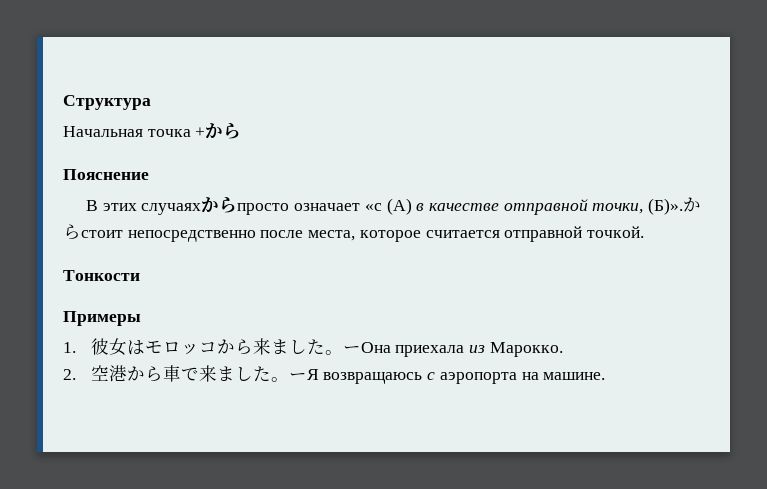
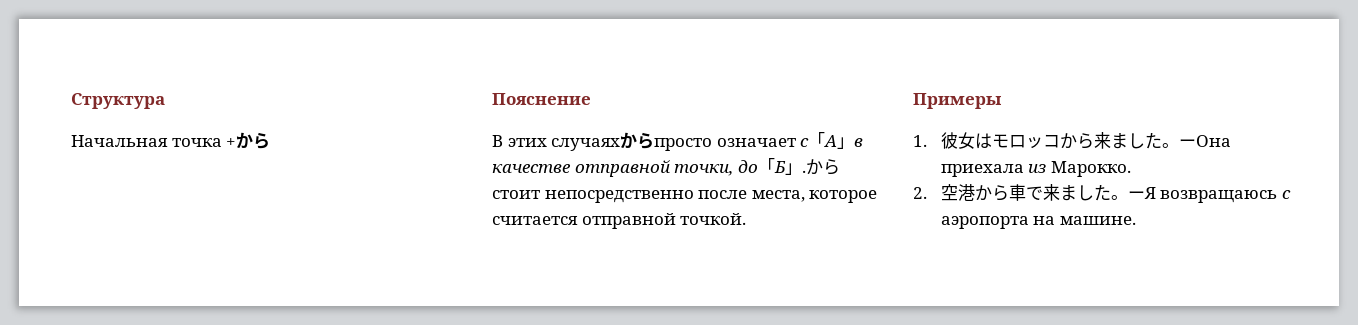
- В этих случаяхからпросто означает «с (А) в качестве отправной точки, (Б)».からстоит непосредственно после места, которое считается отправной точкой.
+ В этих случаяхからпросто означает с「А」в качестве отправной точки, до「Б」.からстоит непосредственно после места, которое считается отправной точкой.
- Тонкости

